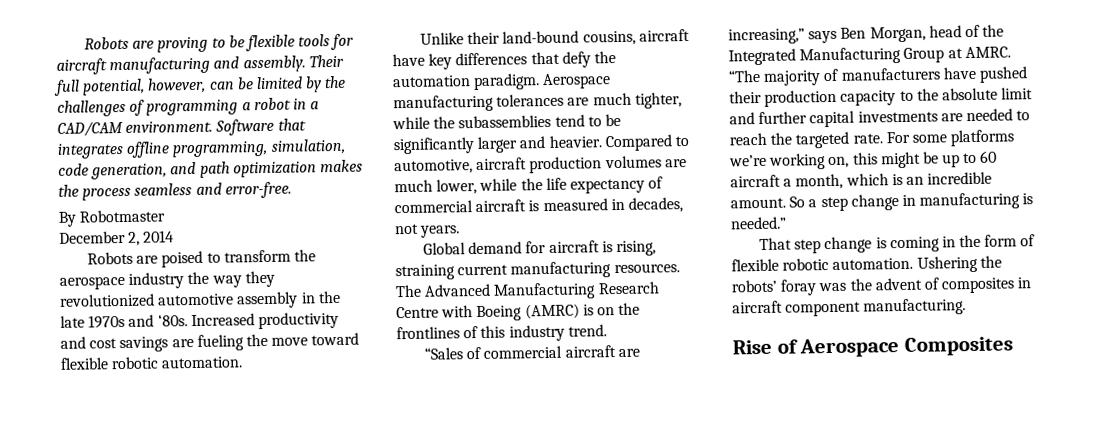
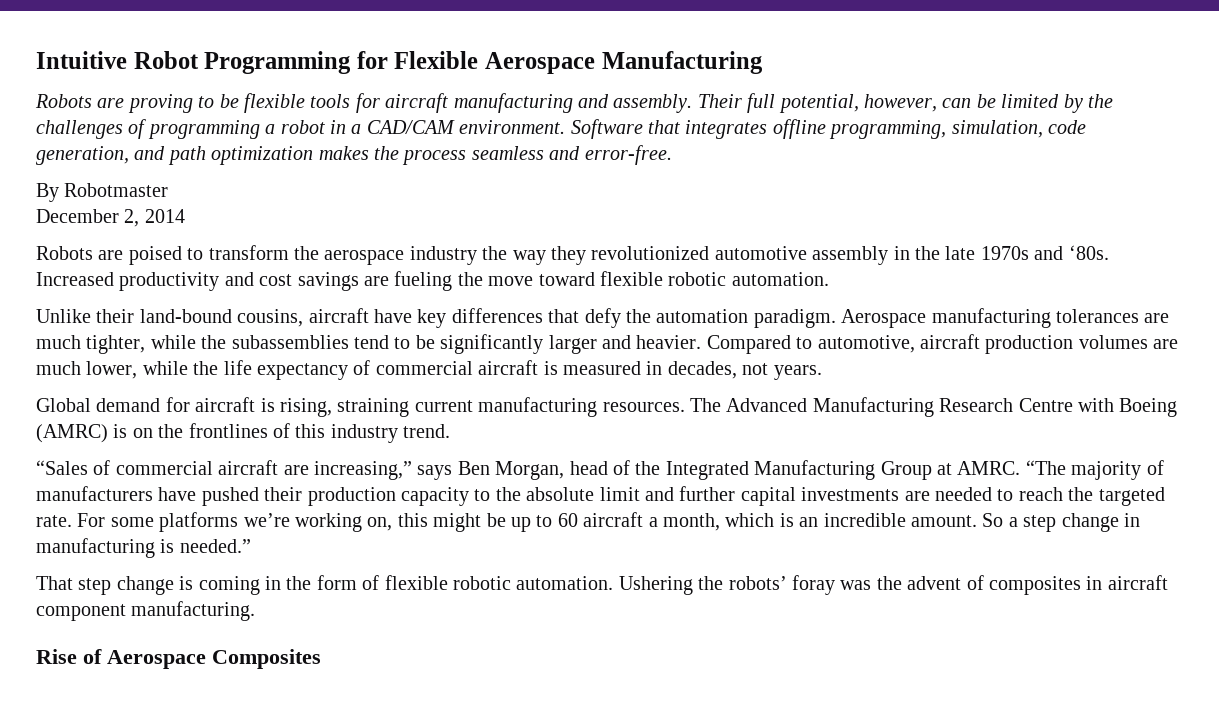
+ Intuitive Robot Programming for Flexible Aerospace Manufacturing

